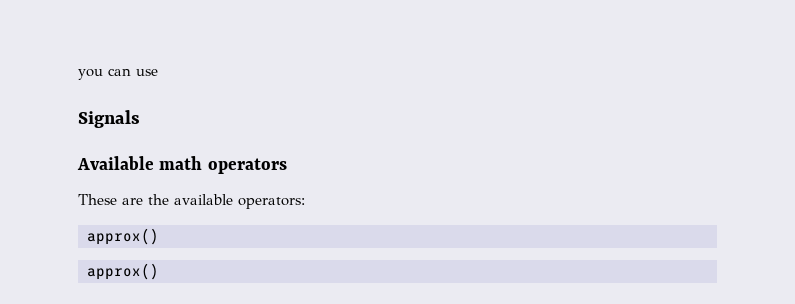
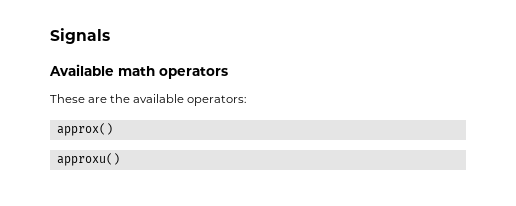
- you can use
  These are the available operators:
  approx()
- approx()
+ approxu()

